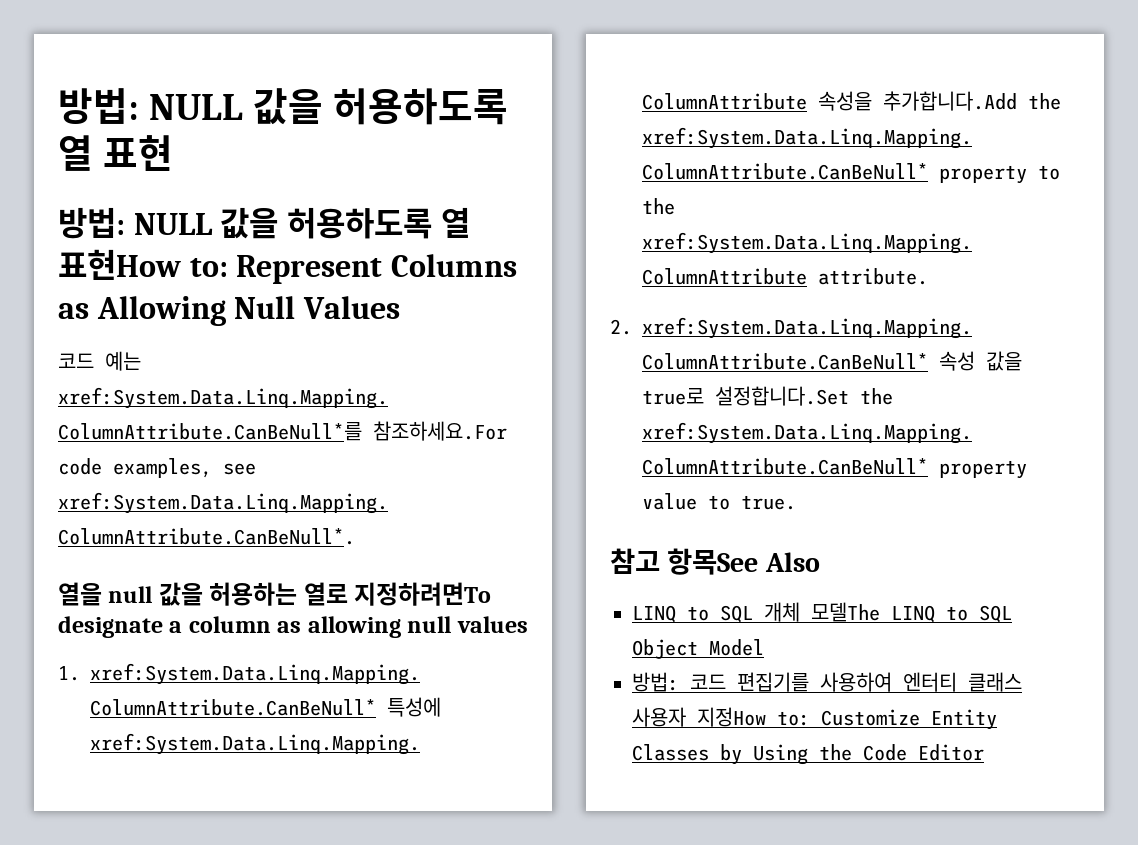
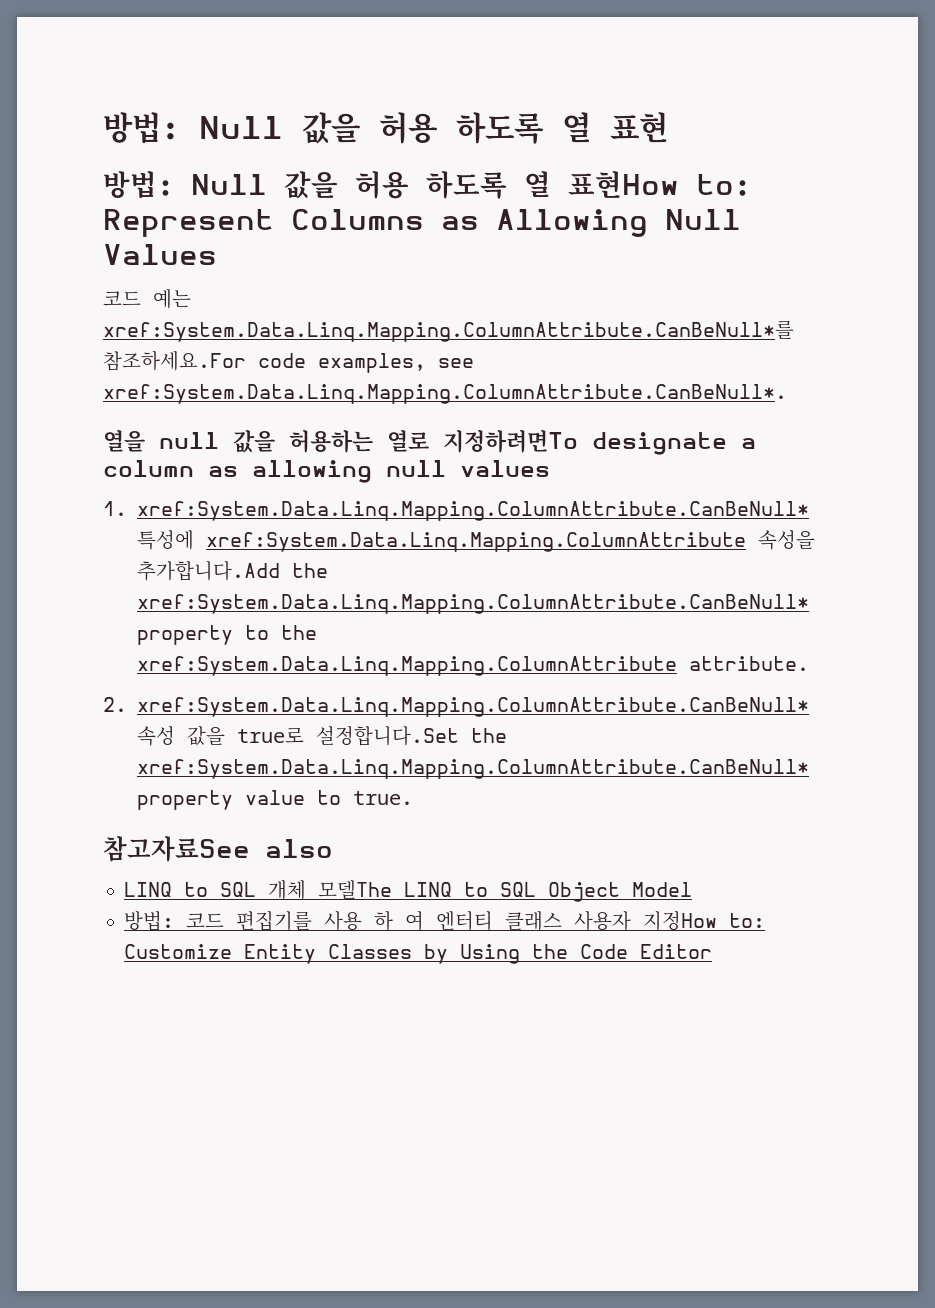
- 방법: NULL 값을 허용하도록 열 표현
+ 방법: Null 값을 허용 하도록 열 표현
- 방법: NULL 값을 허용하도록 열 표현How to: Represent Columns as Allowing Null Values
+ 방법: Null 값을 허용 하도록 열 표현How to: Represent Columns as Allowing Null Values
- 참고 항목See Also
+ 참고자료See also
- 방법: 코드 편집기를 사용하여 엔터티 클래스 사용자 지정How to: Customize Entity Classes by Using the Code Editor
+ 방법: 코드 편집기를 사용 하 여 엔터티 클래스 사용자 지정How to: Customize Entity Classes by Using the Code Editor

